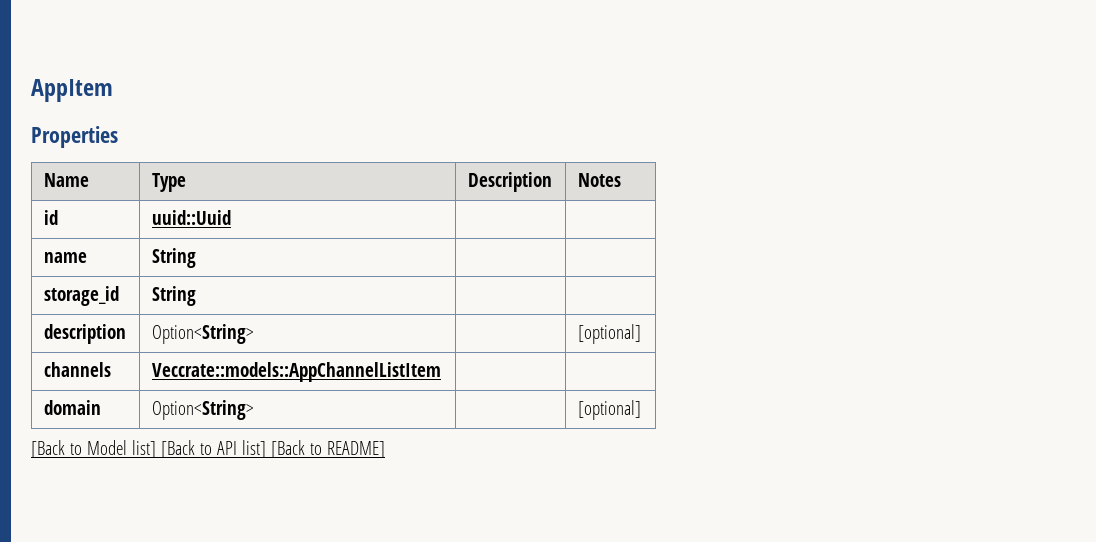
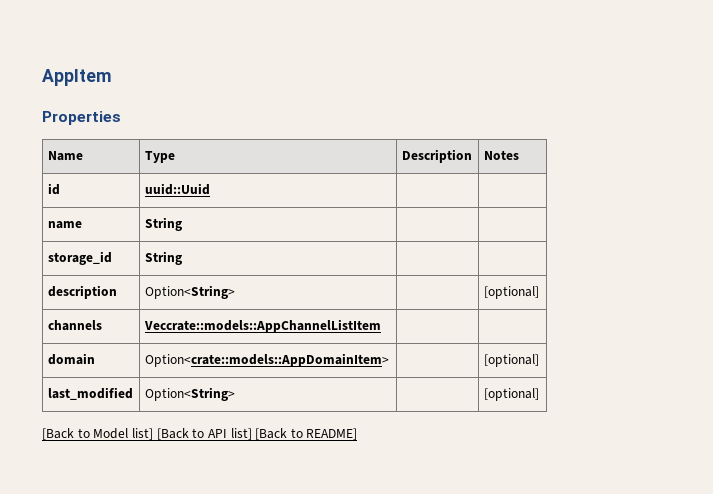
- domain | Option<String> | | [optional]
+ domain | Option<crate::models::AppDomainItem> | | [optional]
+ last_modified | Option<String> | | [optional]

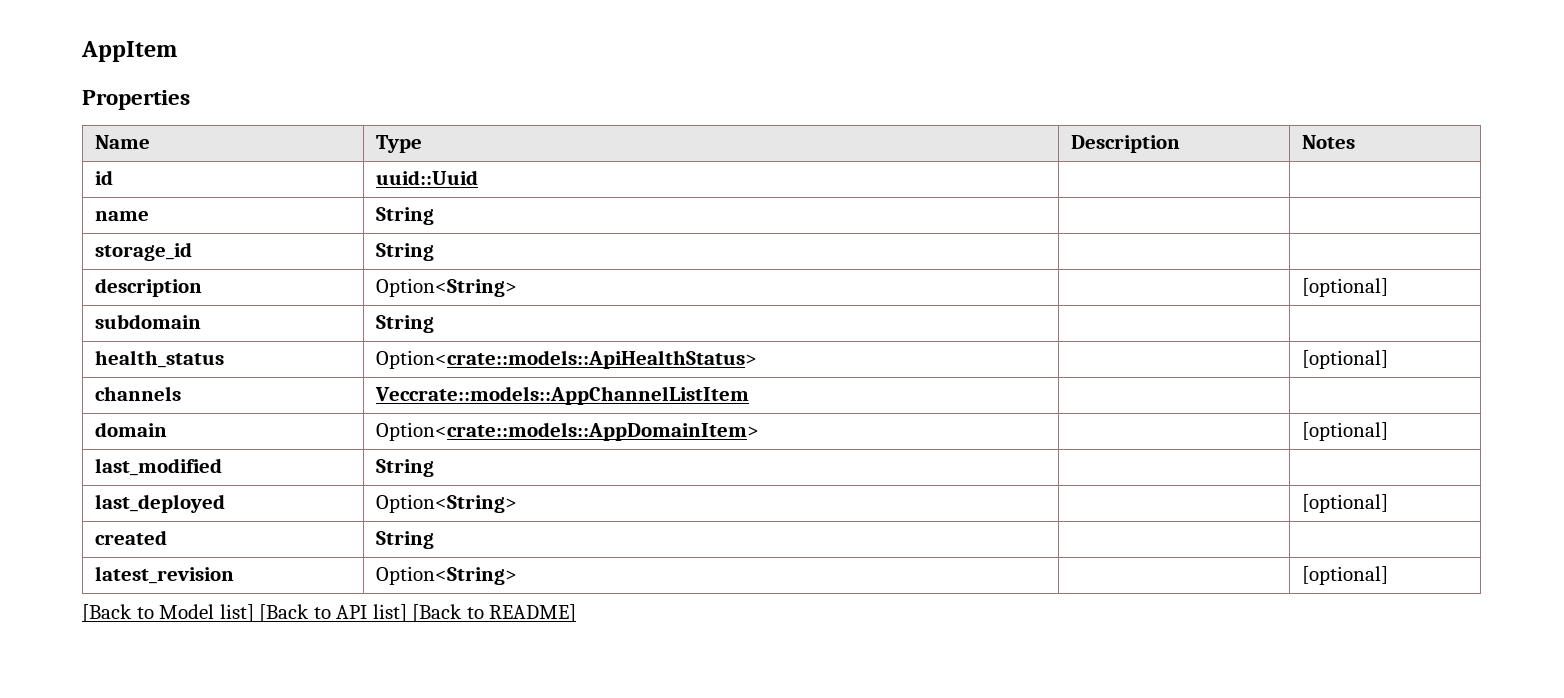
+ subdomain | String | |
+ health_status | Option<crate::models::ApiHealthStatus> | | [optional]
- last_modified | Option<String> | | [optional]
+ last_modified | String | |
+ last_deployed | Option<String> | | [optional]
+ created | String | |
+ latest_revision | Option<String> | | [optional]

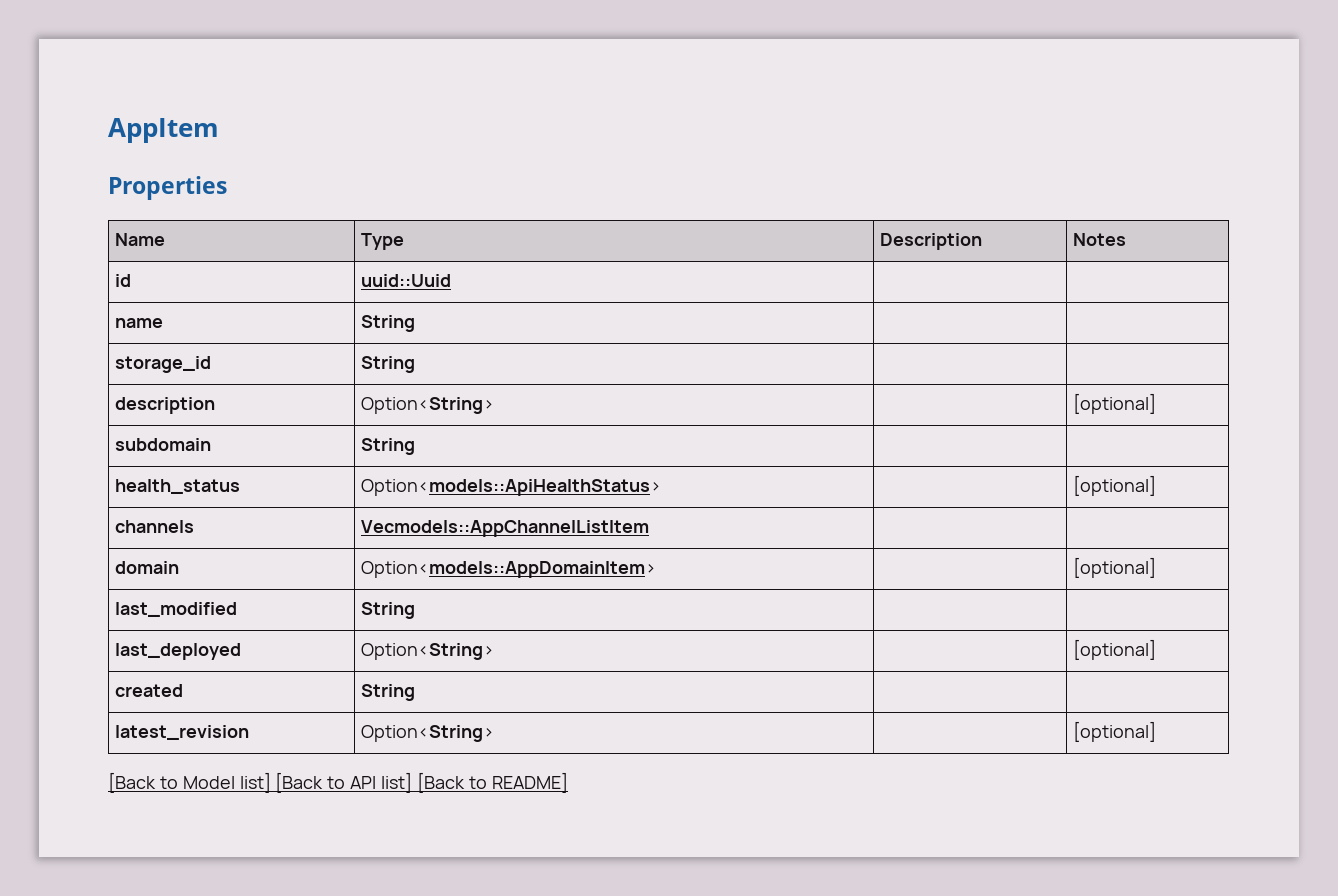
- health_status | Option<crate::models::ApiHealthStatus> | | [optional]
+ health_status | Option<models::ApiHealthStatus> | | [optional]
- channels | Veccrate::models::AppChannelListItem | |
+ channels | Vecmodels::AppChannelListItem | |
- domain | Option<crate::models::AppDomainItem> | | [optional]
+ domain | Option<models::AppDomainItem> | | [optional]

